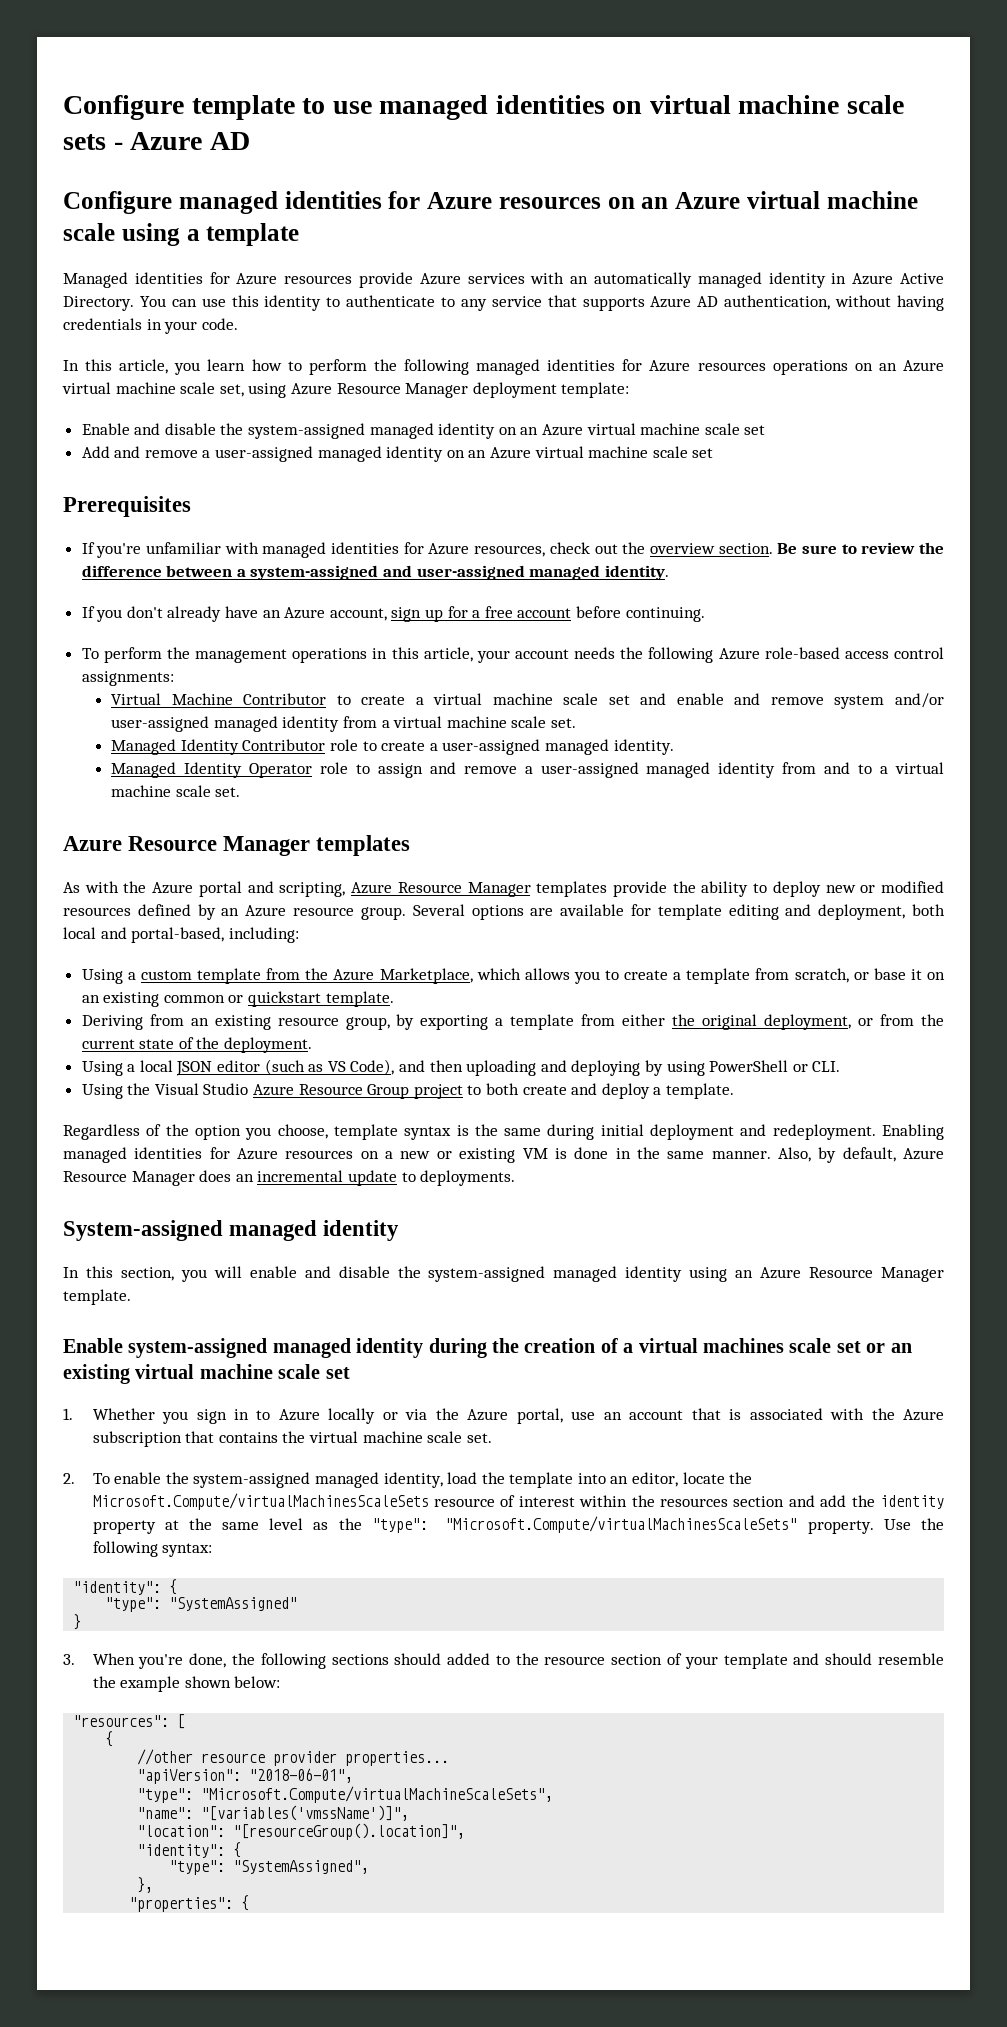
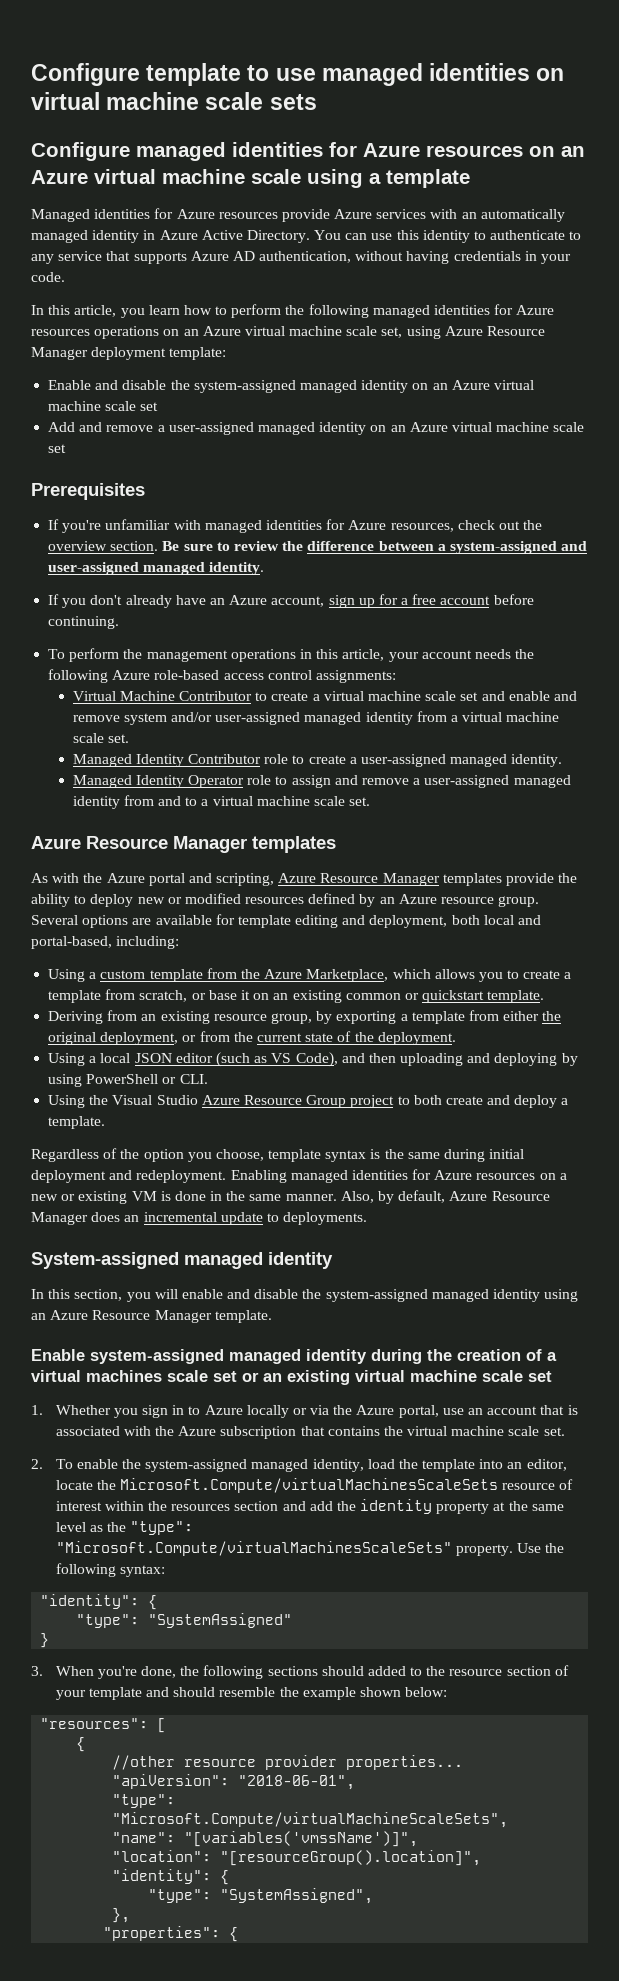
- Configure template to use managed identities on virtual machine scale sets - Azure AD
+ Configure template to use managed identities on virtual machine scale sets

